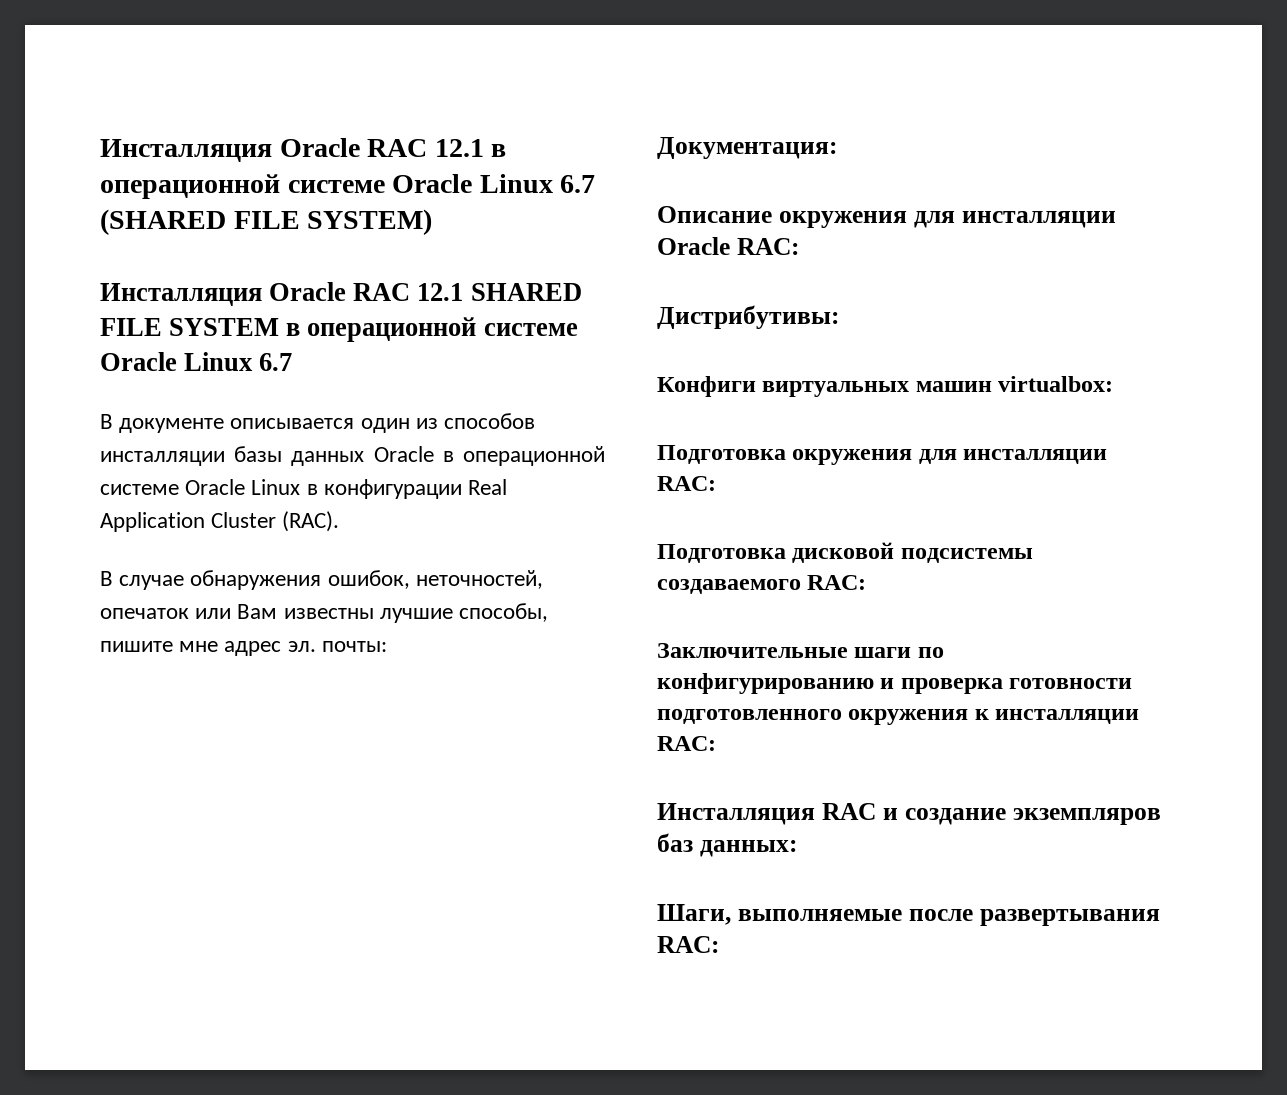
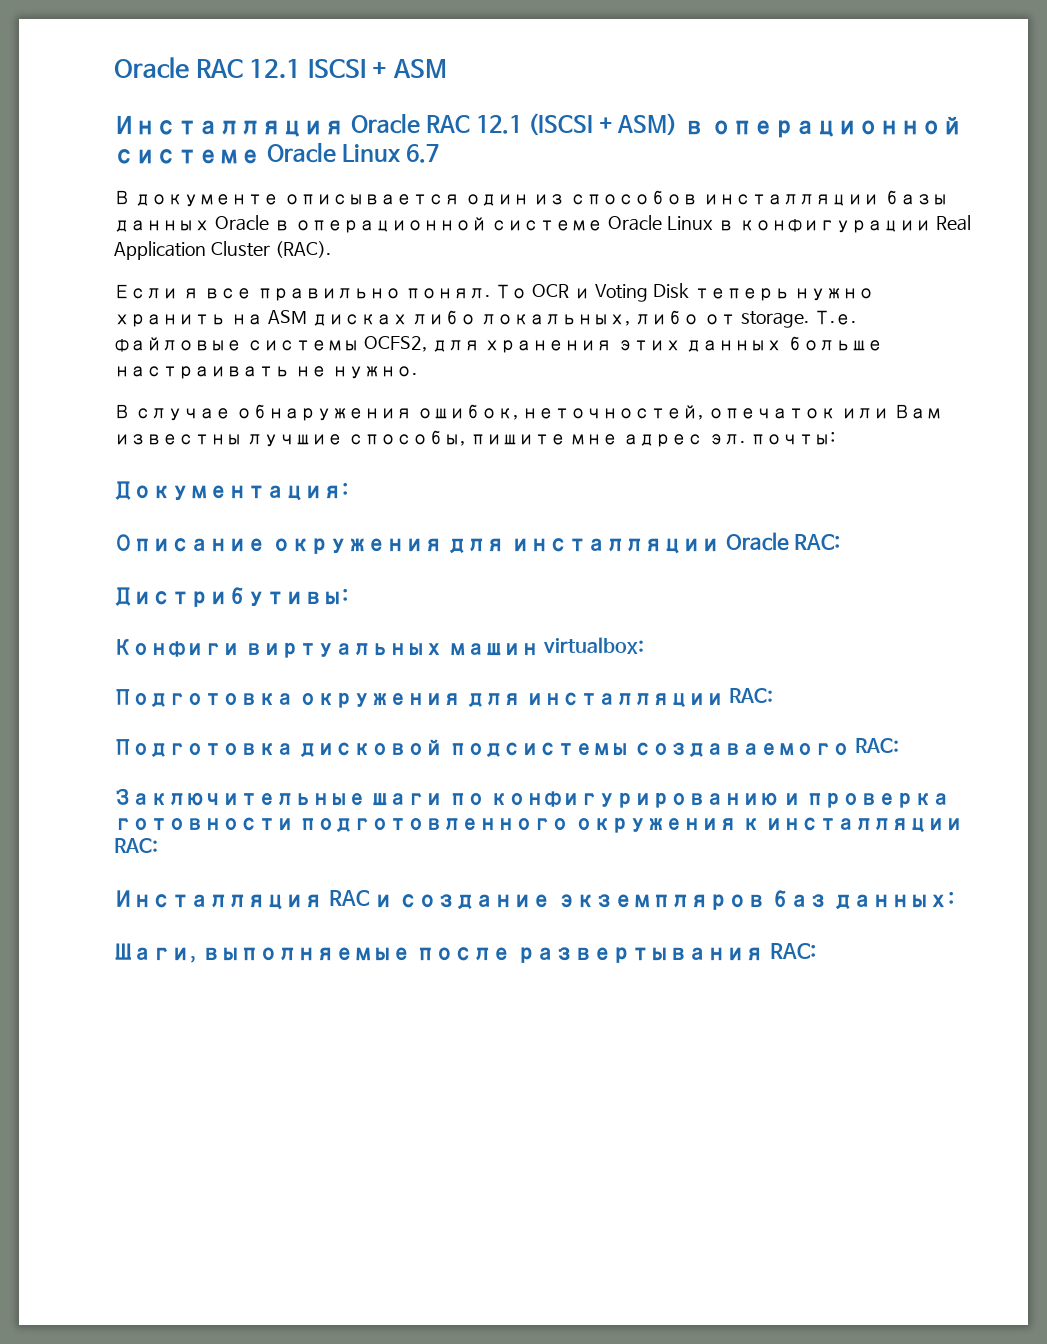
- Инсталляция Oracle RAC 12.1 в операционной системе Oracle Linux 6.7 (SHARED FILE SYSTEM)
- Инсталляция Oracle RAC 12.1 SHARED FILE SYSTEM в операционной системе Oracle Linux 6.7
+ Oracle RAC 12.1 ISCSI + ASM
+ Инсталляция Oracle RAC 12.1 (ISCSI + ASM) в операционной системе Oracle Linux 6.7
+ Если я все правильно понял. То OCR и Voting Disk теперь нужно хранить на ASM дисках либо локальных, либо от storage. Т.е. файловые системы OCFS2, для хранения этих данных больше настраивать не нужно.

